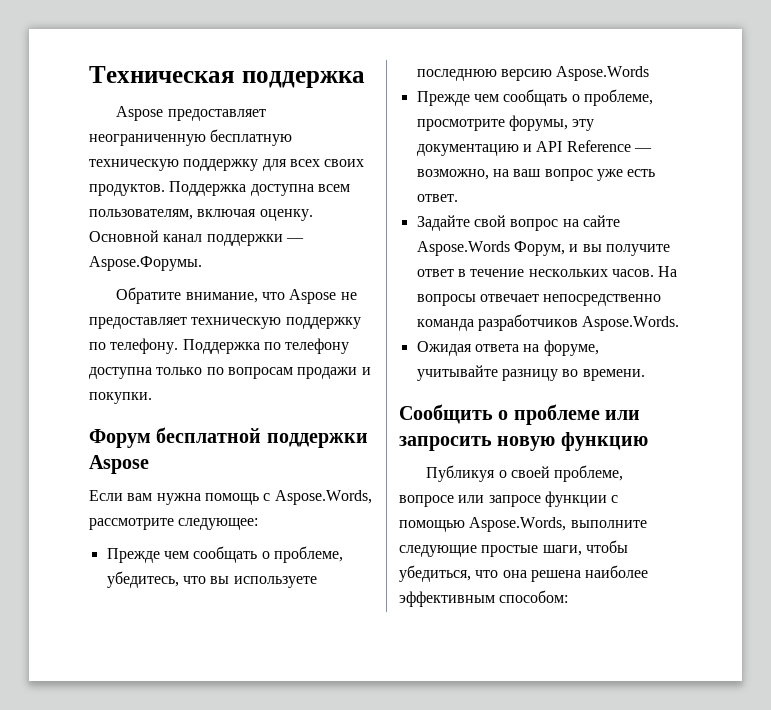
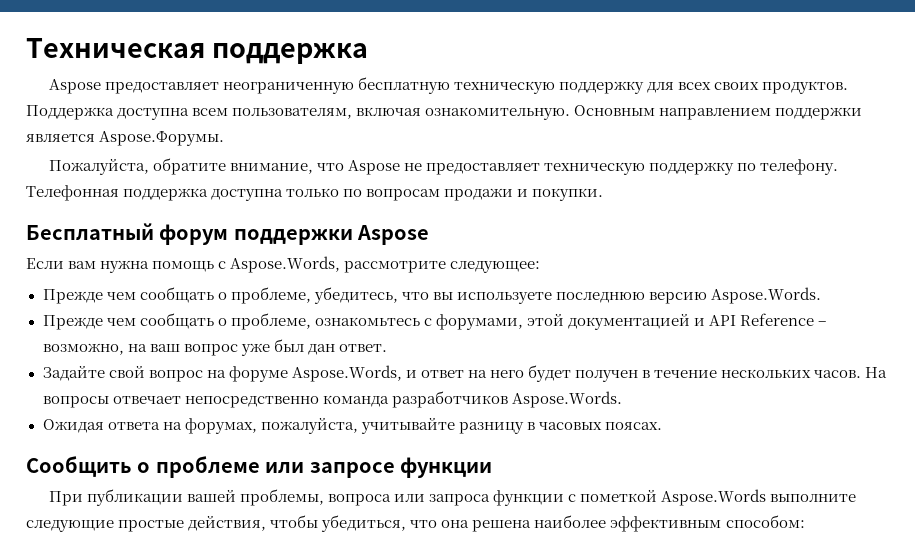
- Поддержка доступна всем пользователям, включая оценку. Основной канал поддержки — Aspose.Форумы.
+ Поддержка доступна всем пользователям, включая ознакомительную. Основным направлением поддержки является Aspose.Форумы.
- Обратите внимание, что Aspose не предоставляет техническую поддержку по телефону.
+ Пожалуйста, обратите внимание, что Aspose не предоставляет техническую поддержку по телефону.
- Поддержка по телефону доступна только по вопросам продажи и покупки.
+ Телефонная поддержка доступна только по вопросам продажи и покупки.
- Форум бесплатной поддержки Aspose
+ Бесплатный форум поддержки Aspose
- Прежде чем сообщать о проблеме, убедитесь, что вы используете последнюю версию Aspose.Words
- Прежде чем сообщать о проблеме, просмотрите форумы, эту документацию и API Reference — возможно, на ваш вопрос уже есть ответ.
+ Прежде чем сообщать о проблеме, убедитесь, что вы используете последнюю версию Aspose.Words.
+ Прежде чем сообщать о проблеме, ознакомьтесь с форумами, этой документацией и API Reference – возможно, на ваш вопрос уже был дан ответ.
- Задайте свой вопрос на сайте Aspose.Words Форум, и вы получите ответ в течение нескольких часов.
+ Задайте свой вопрос на форуме Aspose.Words, и ответ на него будет получен в течение нескольких часов.
- Ожидая ответа на форуме, учитывайте разницу во времени.
- Сообщить о проблеме или запросить новую функцию
- Публикуя о своей проблеме, вопросе или запросе функции с помощью Aspose.Words, выполните следующие простые шаги, чтобы убедиться, что она решена наиболее эффективным способом:
+ Ожидая ответа на форумах, пожалуйста, учитывайте разницу в часовых поясах.
+ Сообщить о проблеме или запросе функции
+ При публикации вашей проблемы, вопроса или запроса функции с пометкой Aspose.Words выполните следующие простые действия, чтобы убедиться, что она решена наиболее эффективным способом:

